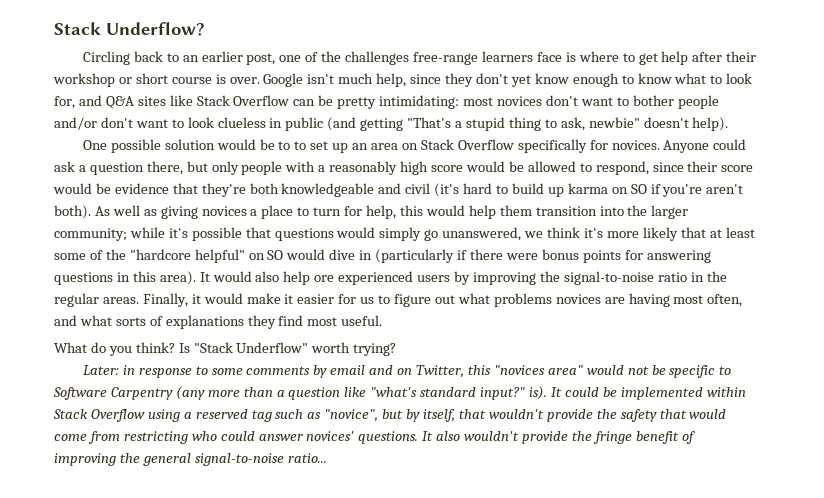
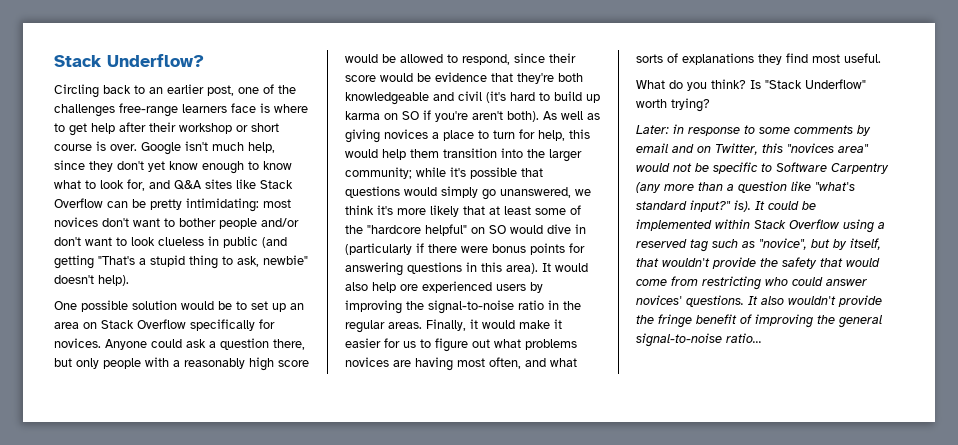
- One possible solution would be to to set up an area on Stack Overflow specifically for novices.
+ One possible solution would be to set up an area on Stack Overflow specifically for novices.

